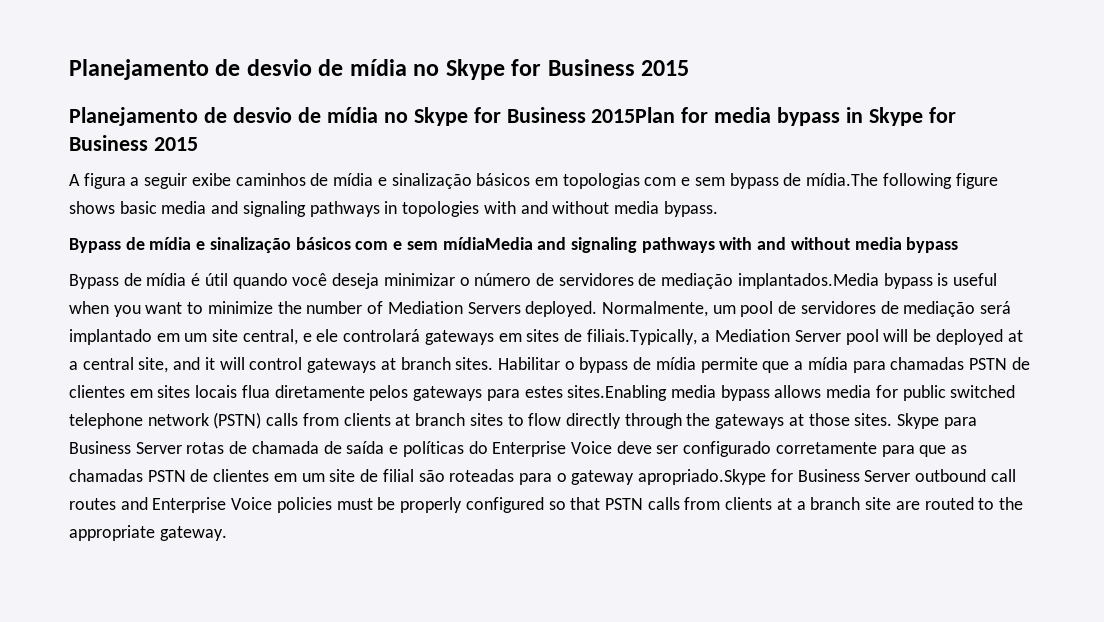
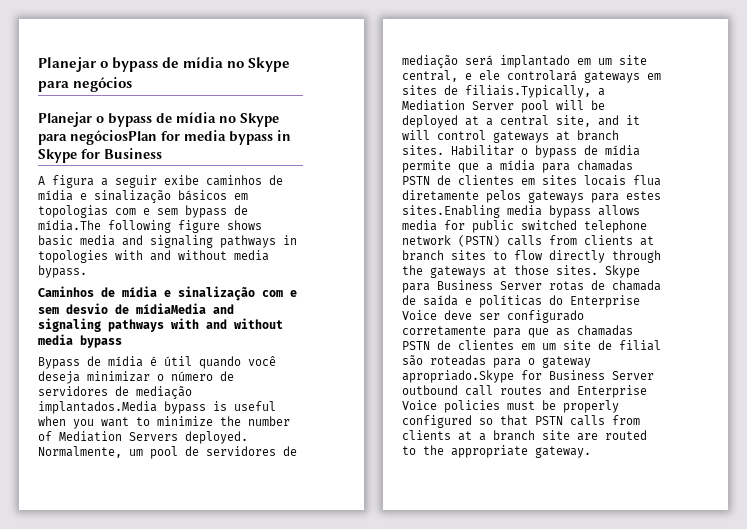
- Planejamento de desvio de mídia no Skype for Business 2015
- Planejamento de desvio de mídia no Skype for Business 2015Plan for media bypass in Skype for Business 2015
+ Planejar o bypass de mídia no Skype para negócios
+ Planejar o bypass de mídia no Skype para negóciosPlan for media bypass in Skype for Business
- Bypass de mídia e sinalização básicos com e sem mídiaMedia and signaling pathways with and without media bypass
+ Caminhos de mídia e sinalização com e sem desvio de mídiaMedia and signaling pathways with and without media bypass

